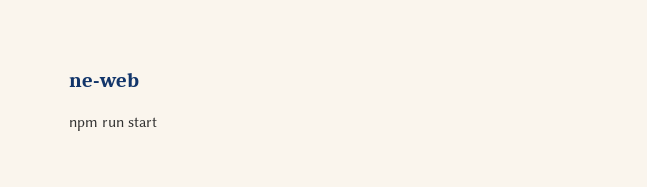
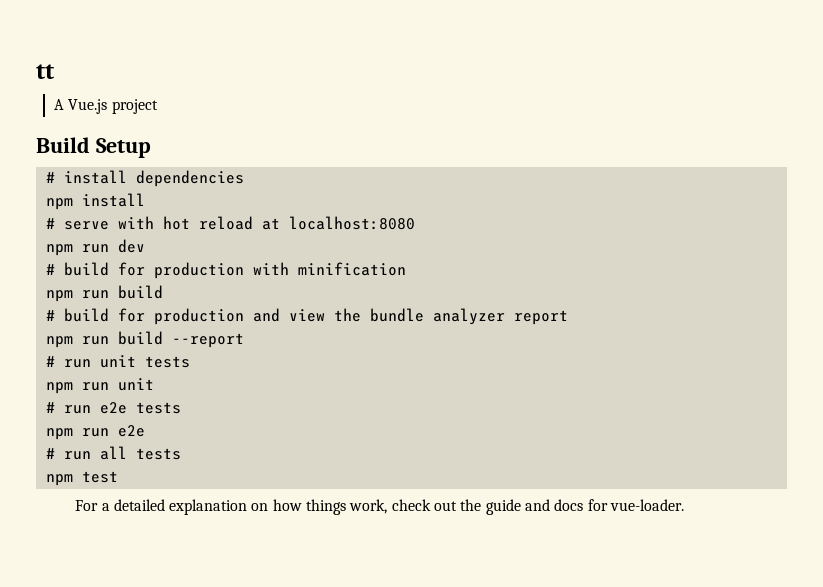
- ne-web
- npm run start
+ tt
+ A Vue.js project
+ Build Setup
+ # install dependencies
+ npm install
+ # serve with hot reload at localhost:8080
+ npm run dev
+ # build for production with minification
+ npm run build
+ # build for production and view the bundle analyzer report
+ npm run build --report
+ # run unit tests
+ npm run unit
+ # run e2e tests
+ npm run e2e
+ # run all tests
+ npm test
+ For a detailed explanation on how things work, check out the guide and docs for vue-loader.

